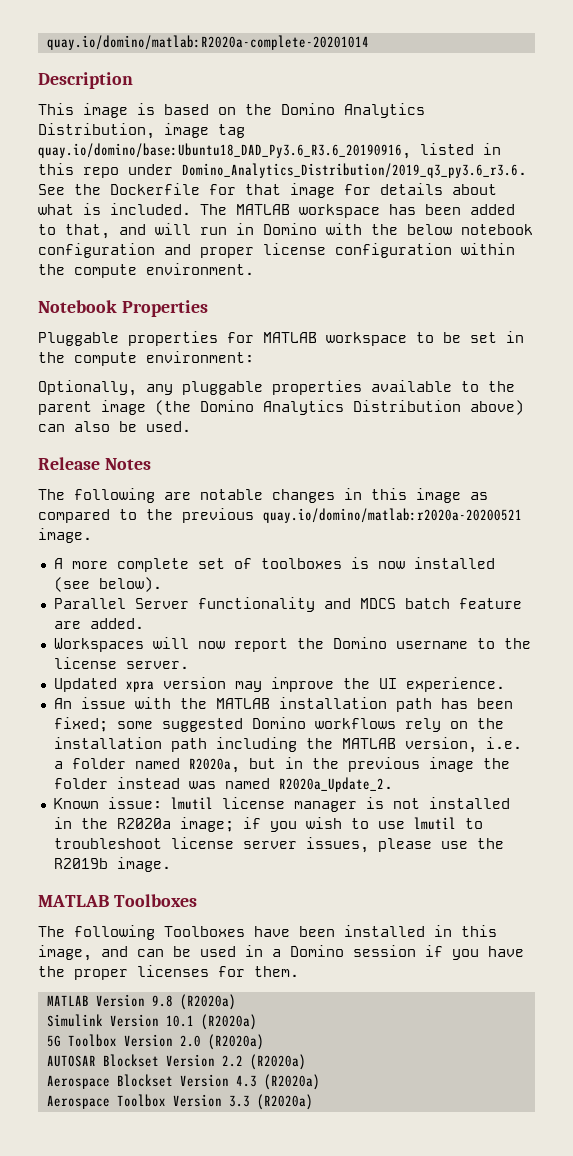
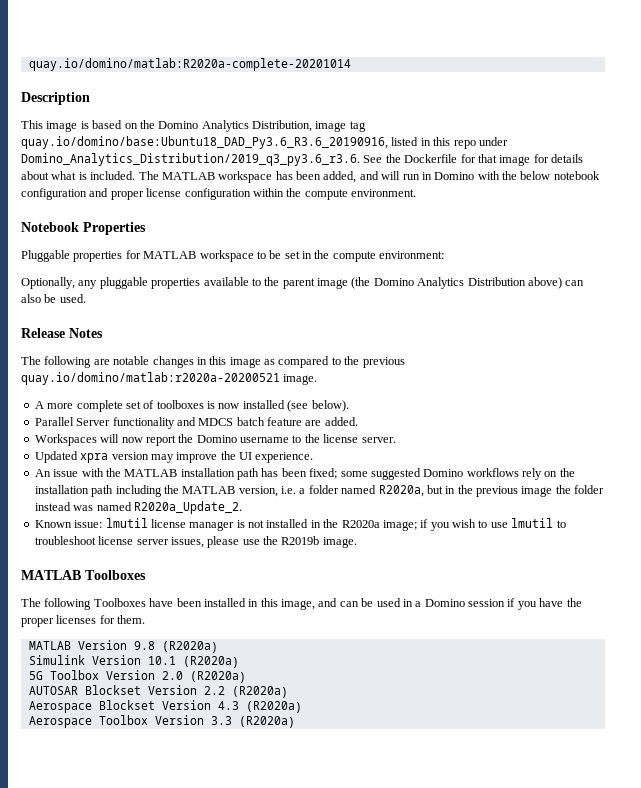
- The MATLAB workspace has been added to that, and will run in Domino with the below notebook configuration and proper license configuration within the compute environment.
+ The MATLAB workspace has been added, and will run in Domino with the below notebook configuration and proper license configuration within the compute environment.

